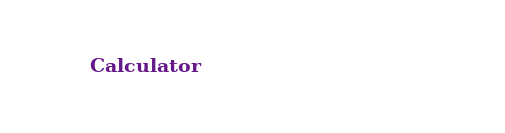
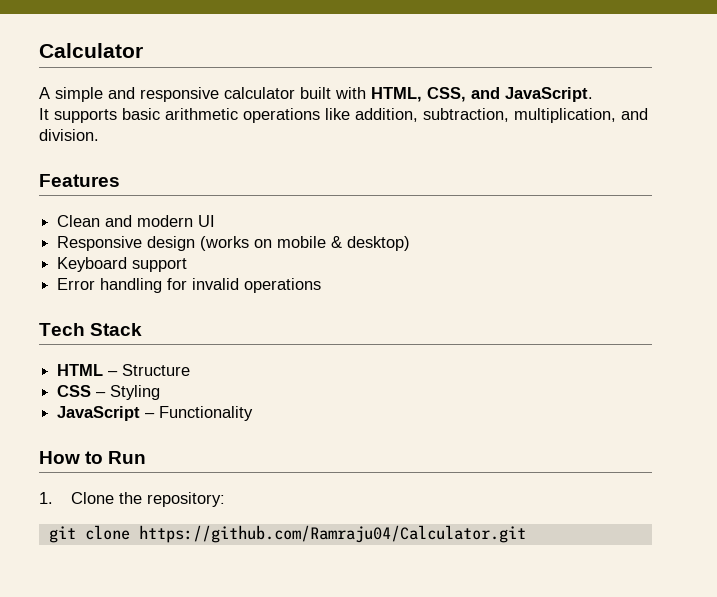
+ A simple and responsive calculator built with HTML, CSS, and JavaScript.
+ It supports basic arithmetic operations like addition, subtraction, multiplication, and division.
+ Features
+ Clean and modern UI
+ Responsive design (works on mobile & desktop)
+ Keyboard support
+ Error handling for invalid operations
+ Tech Stack
+ HTML – Structure
+ CSS – Styling
+ JavaScript – Functionality
+ How to Run
+ 1. Clone the repository:
+ git clone https://github.com/Ramraju04/Calculator.git

